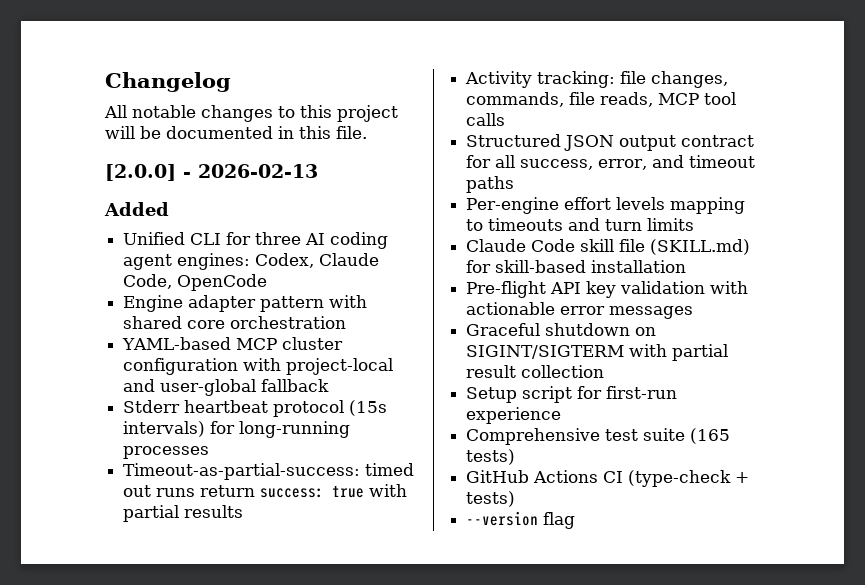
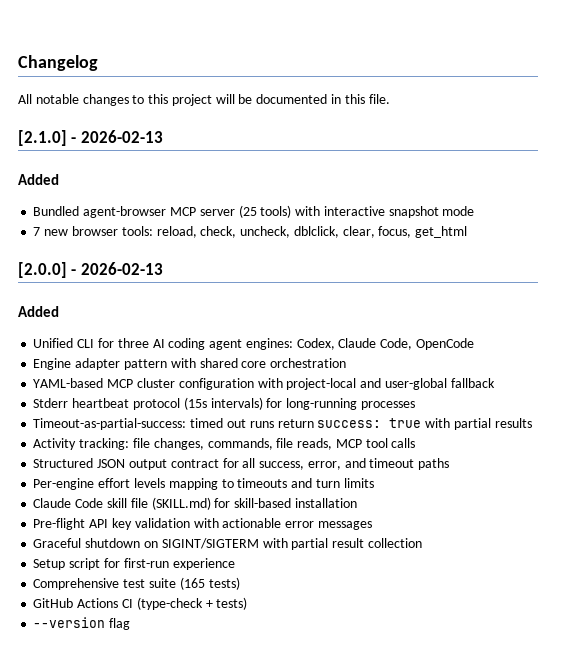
+ [2.1.0] - 2026-02-13
+ Added
+ Bundled agent-browser MCP server (25 tools) with interactive snapshot mode
+ 7 new browser tools: reload, check, uncheck, dblclick, clear, focus, get_html

